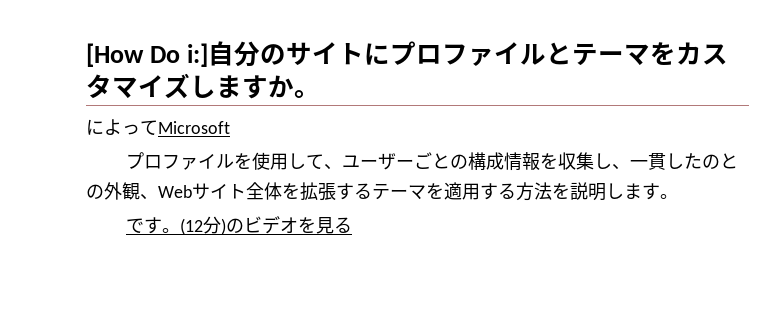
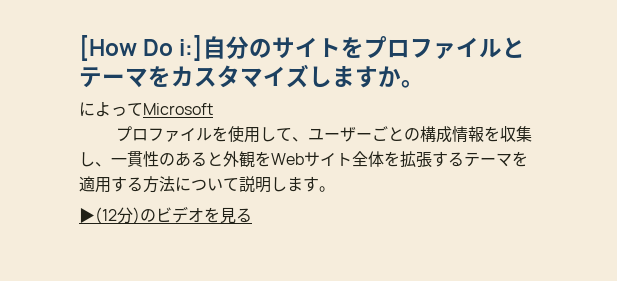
- [How Do i:]自分のサイトにプロファイルとテーマをカスタマイズしますか。
+ [How Do i:]自分のサイトをプロファイルとテーマをカスタマイズしますか。
- プロファイルを使用して、ユーザーごとの構成情報を収集し、一貫したのとの外観、Webサイト全体を拡張するテーマを適用する方法を説明します。
+ プロファイルを使用して、ユーザーごとの構成情報を収集し、一貫性のあると外観をWebサイト全体を拡張するテーマを適用する方法について説明します。
- です。(12分)のビデオを見る
+ ▶(12分)のビデオを見る

